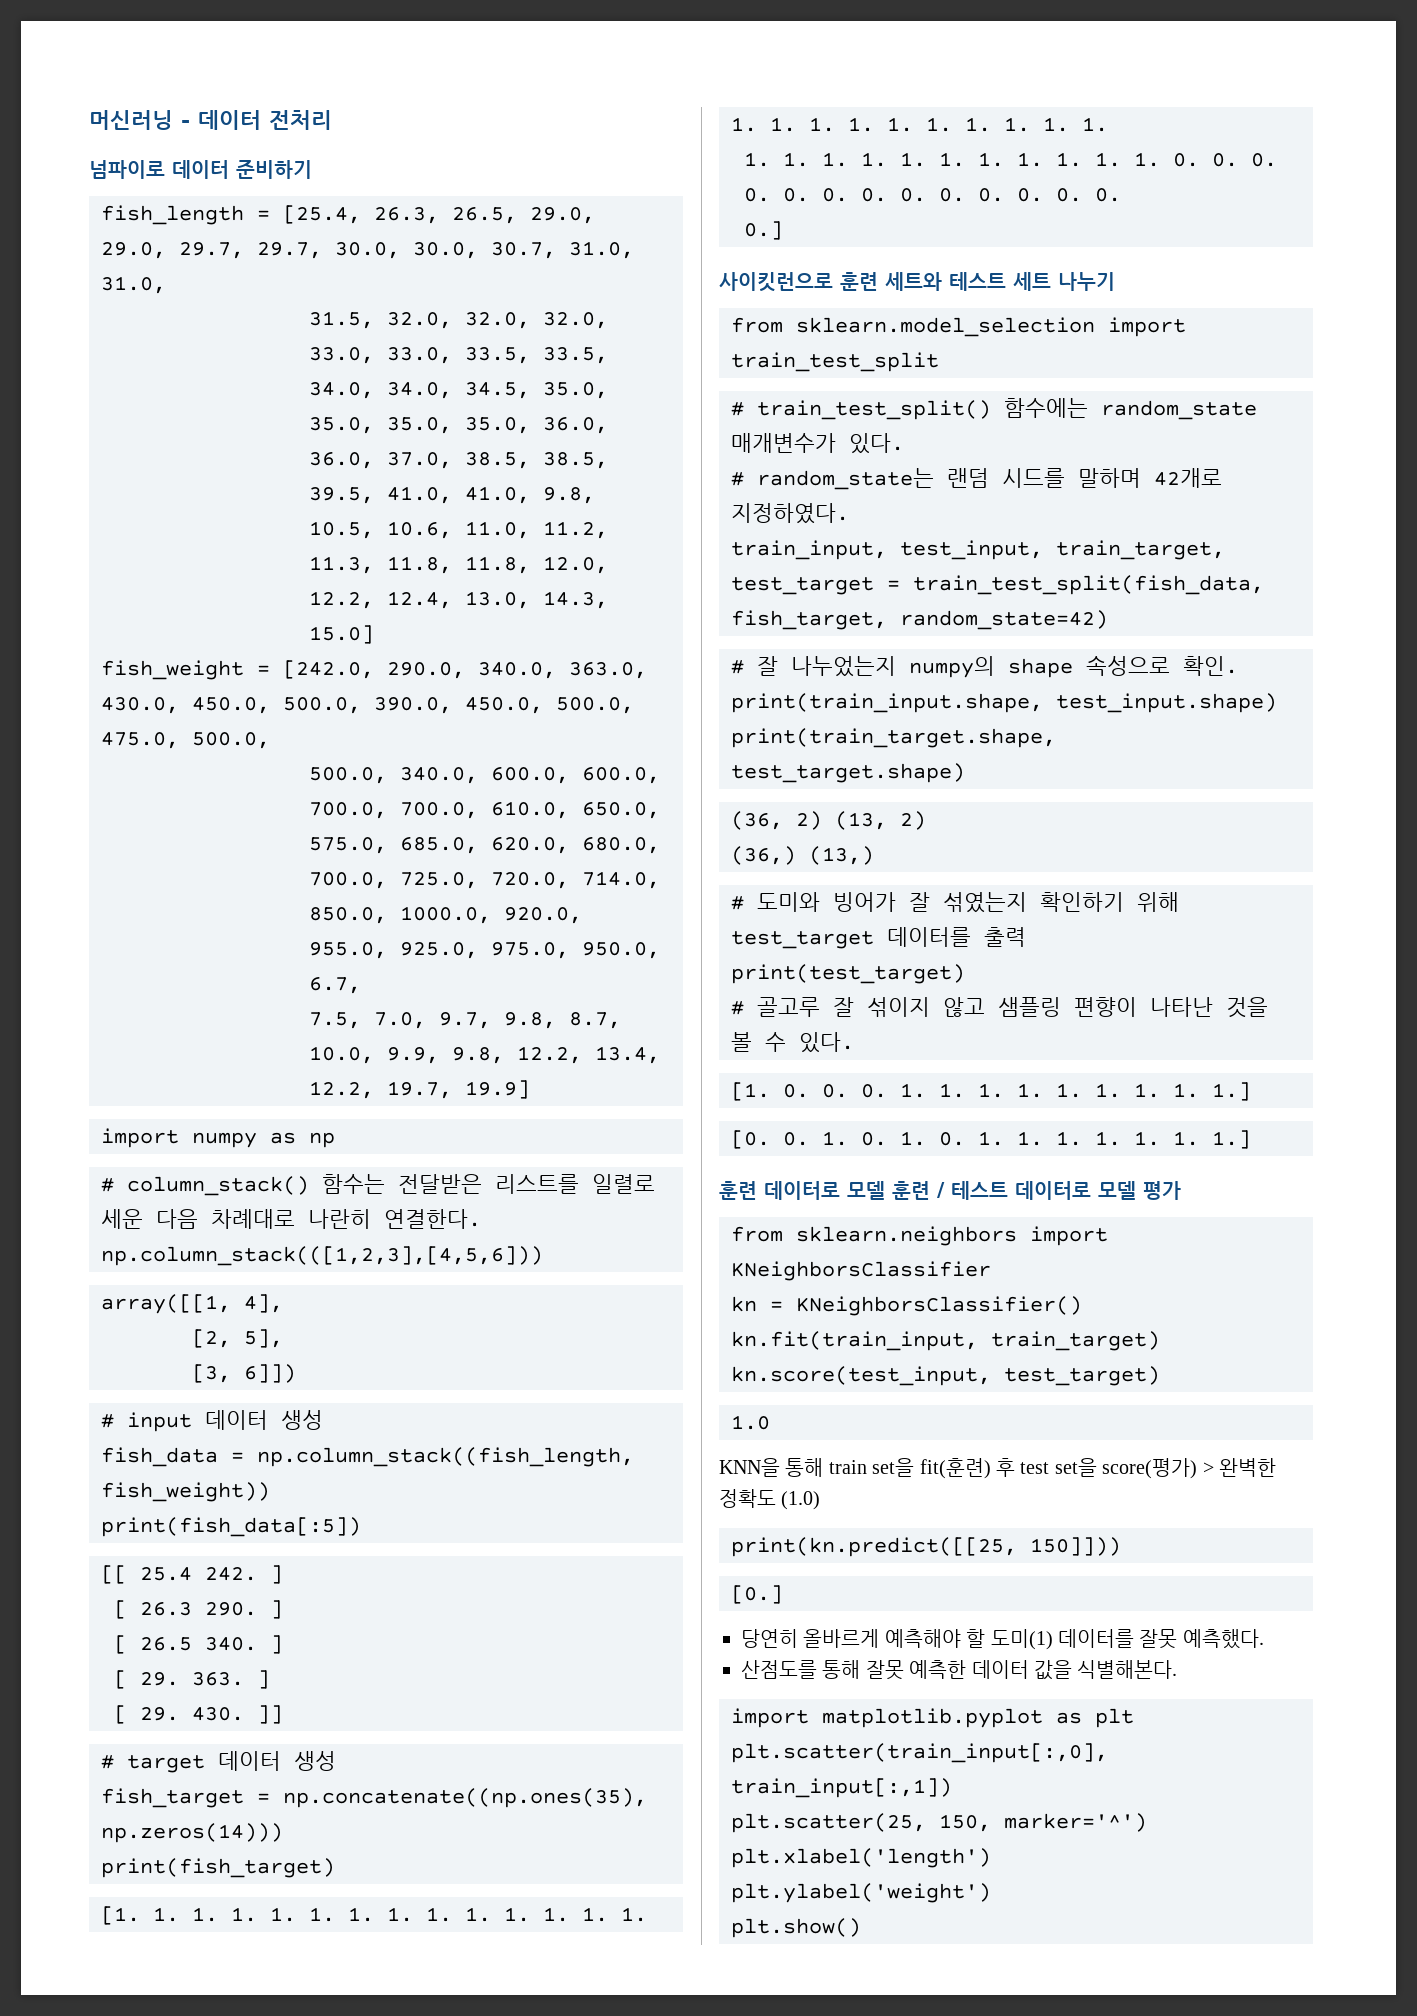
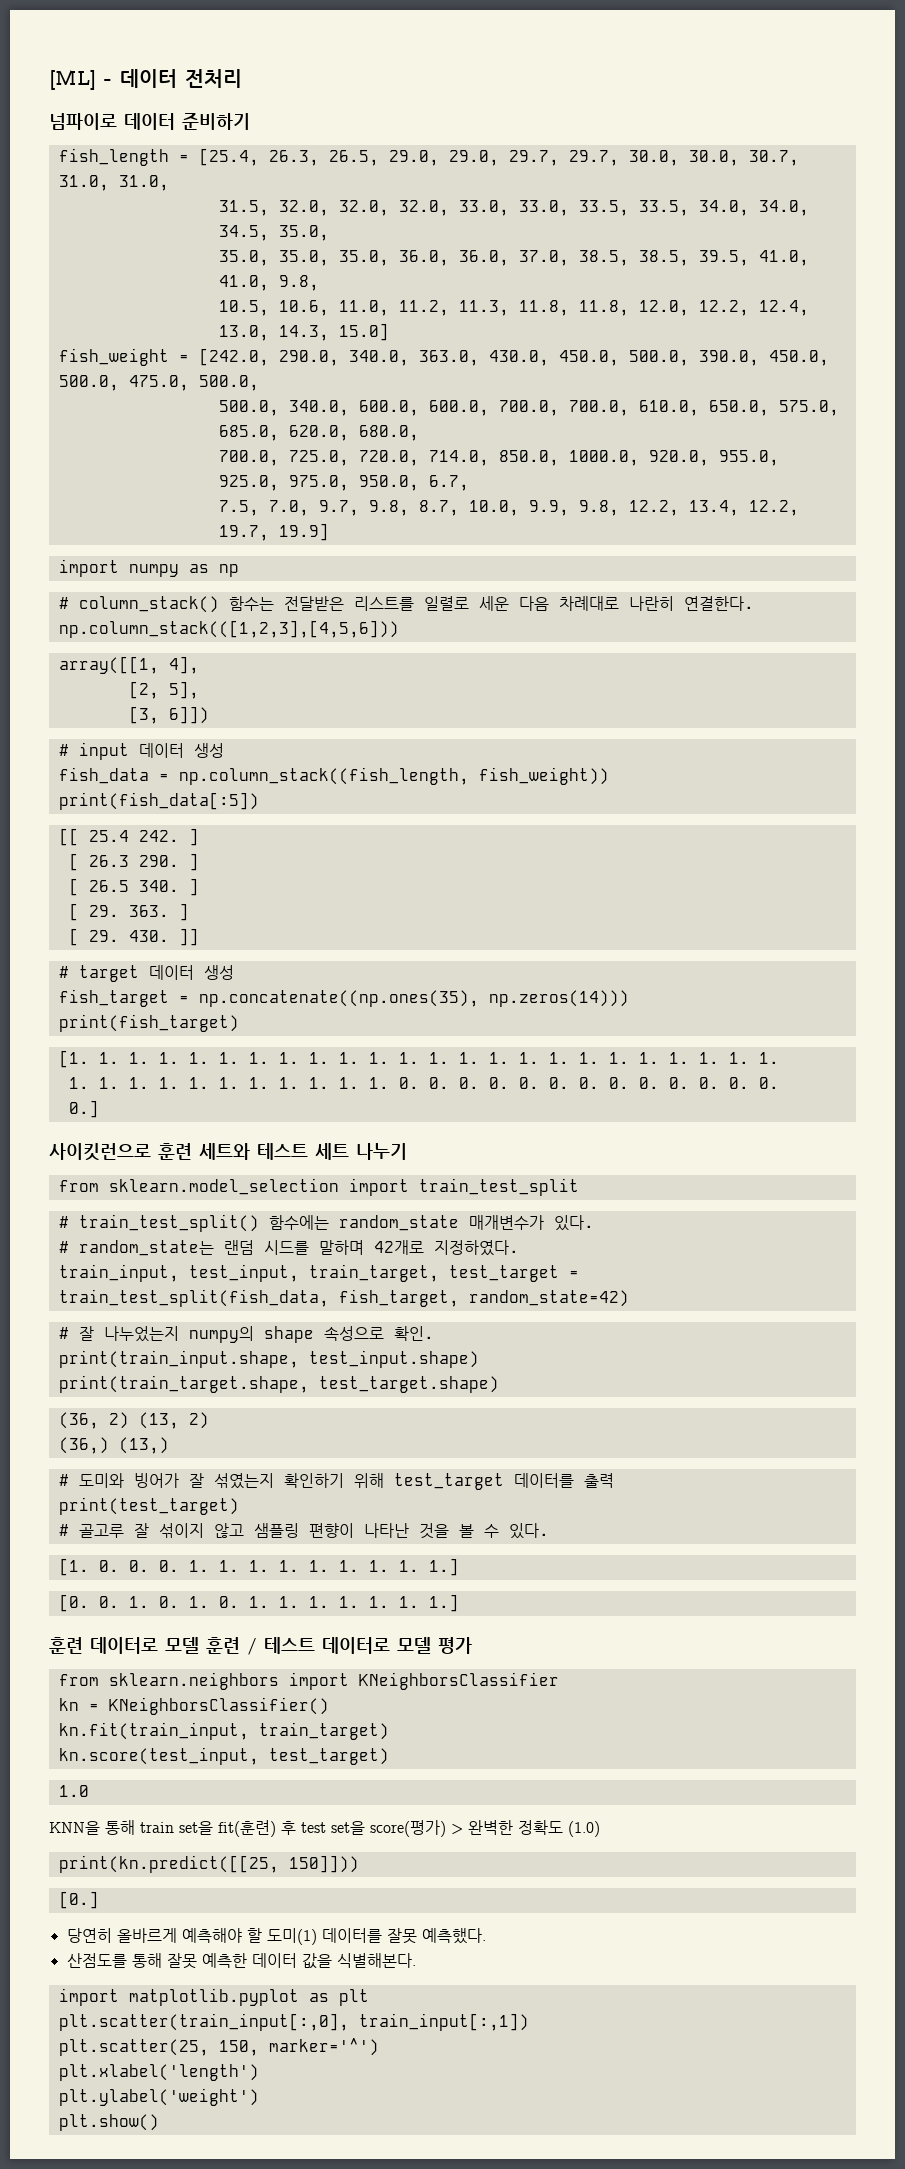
- 머신러닝 - 데이터 전처리
+ [ML] - 데이터 전처리

